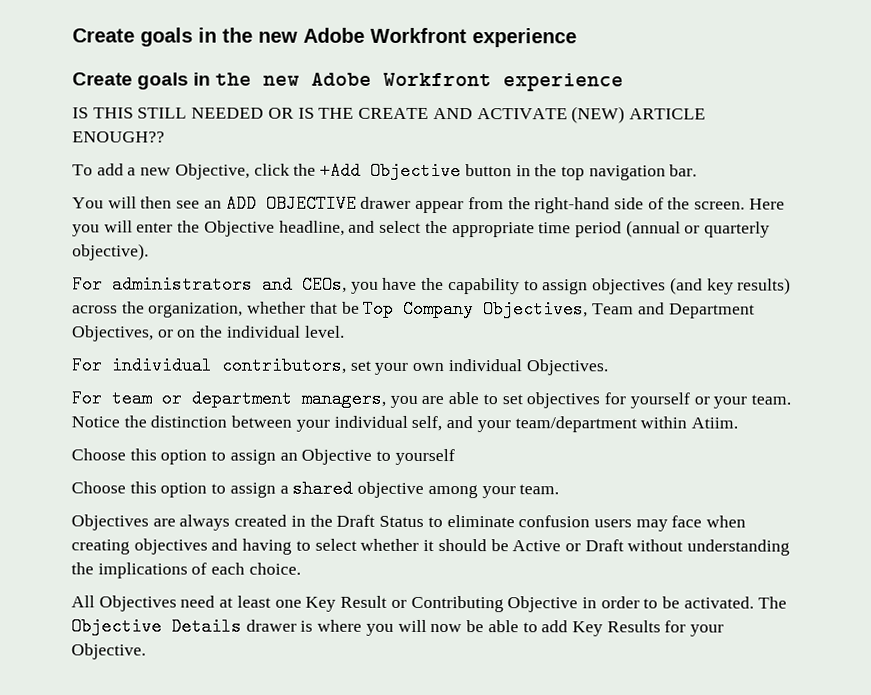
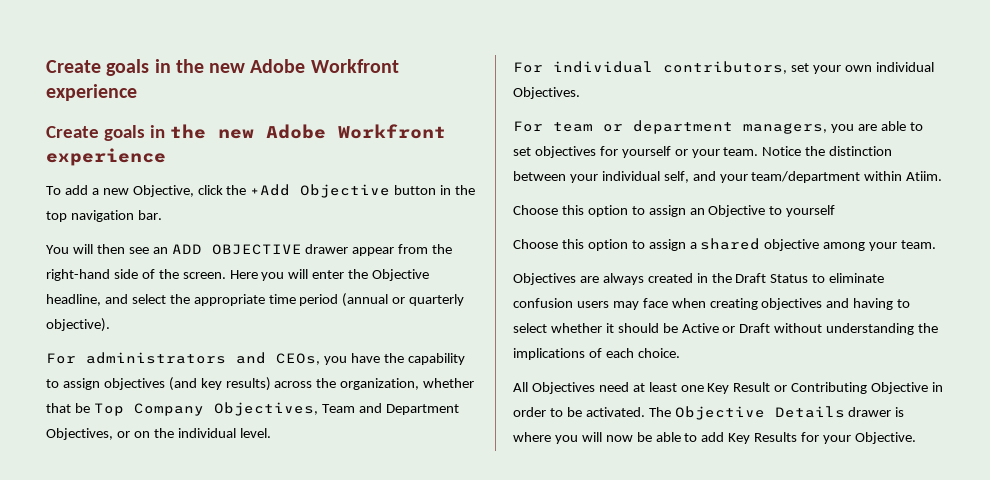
- IS THIS STILL NEEDED OR IS THE CREATE AND ACTIVATE (NEW) ARTICLE ENOUGH??

